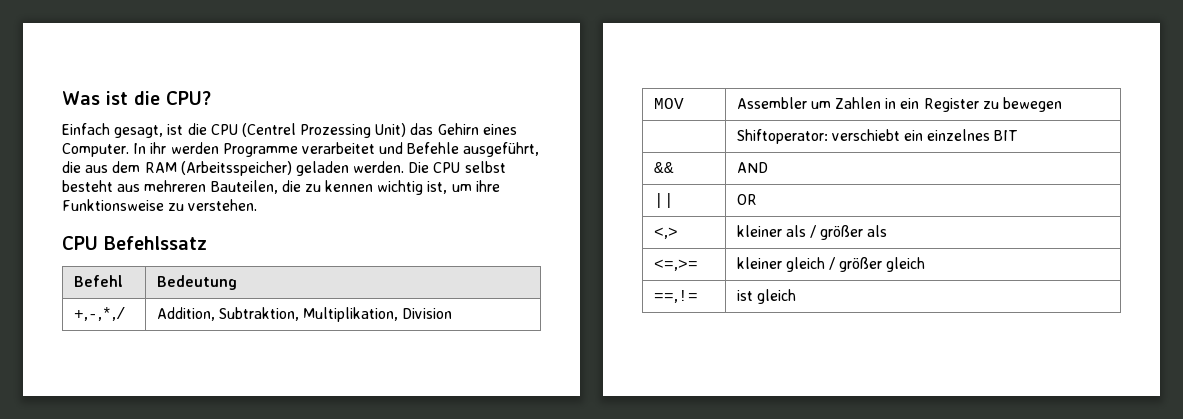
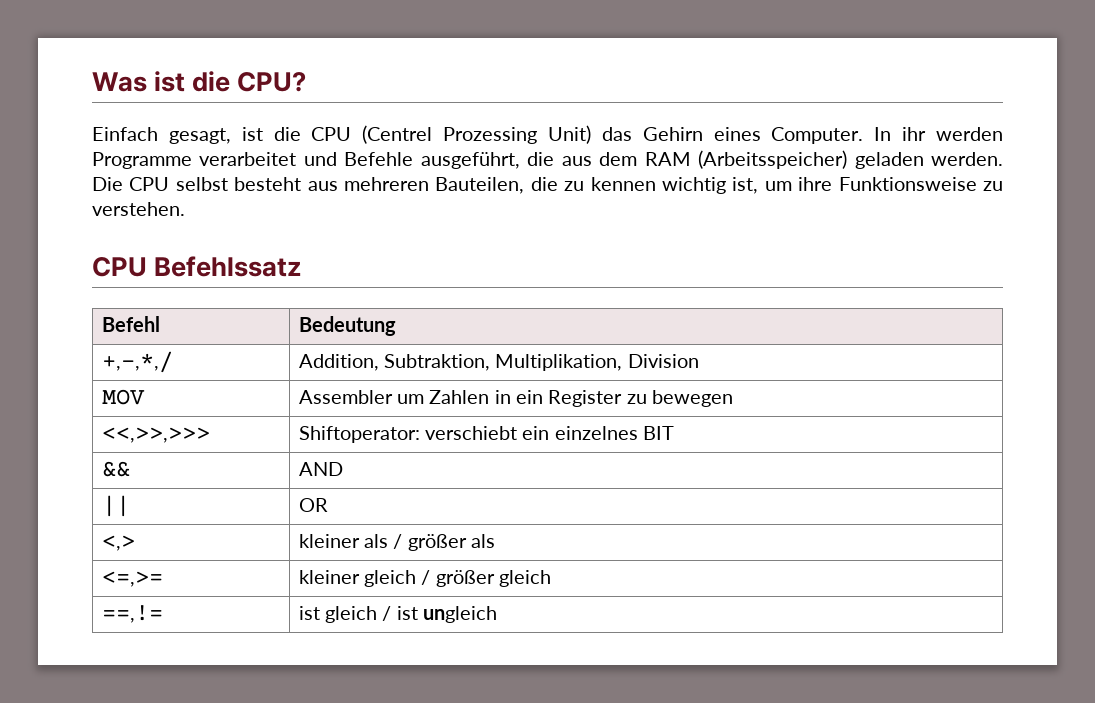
- | Shiftoperator: verschiebt ein einzelnes BIT
+ <<,>>,>>> | Shiftoperator: verschiebt ein einzelnes BIT
- ==,!= | ist gleich
+ ==,!= | ist gleich / ist ungleich

